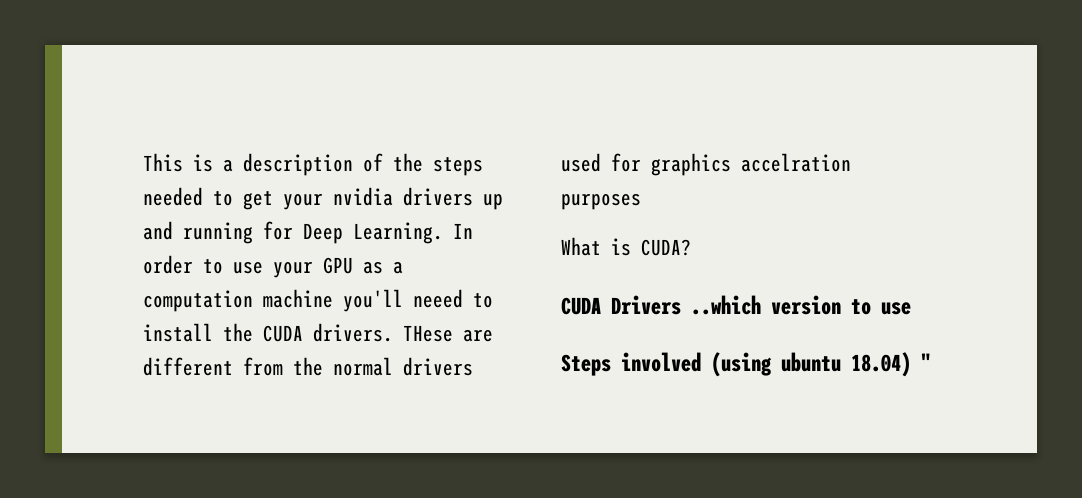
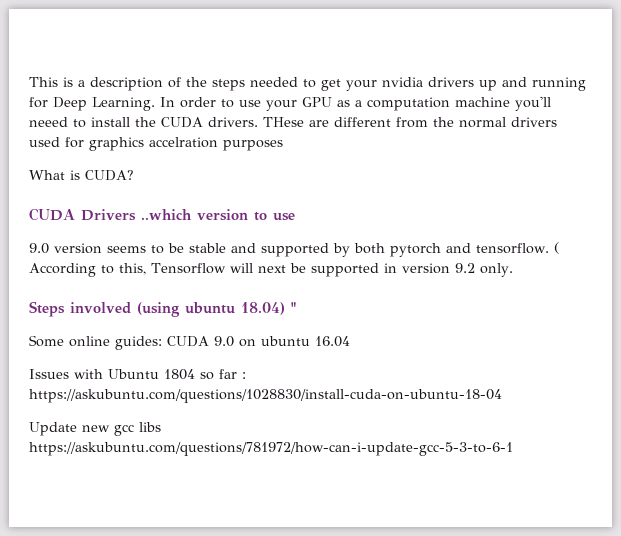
+ 9.0 version seems to be stable and supported by both pytorch and tensorflow. ( According to this, Tensorflow will next be supported in version 9.2 only.
+ Some online guides: CUDA 9.0 on ubuntu 16.04
+ Issues with Ubuntu 1804 so far : https://askubuntu.com/questions/1028830/install-cuda-on-ubuntu-18-04
+ Update new gcc libs https://askubuntu.com/questions/781972/how-can-i-update-gcc-5-3-to-6-1

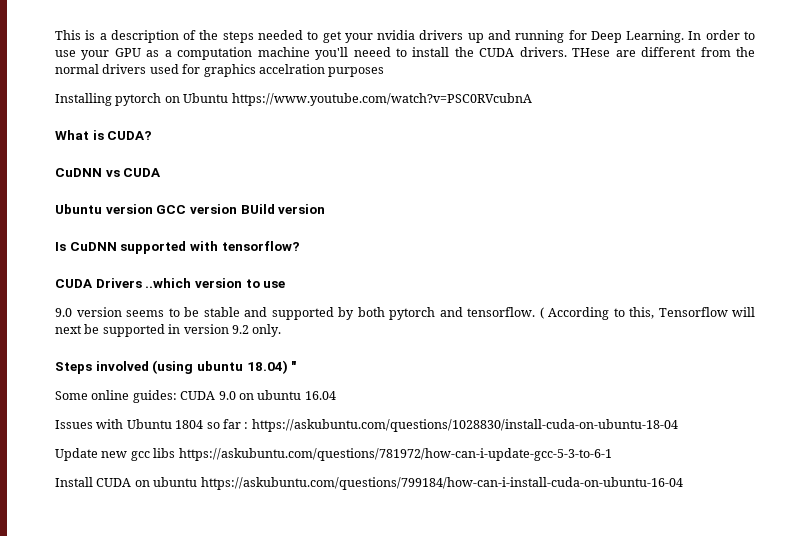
+ Installing pytorch on Ubuntu https://www.youtube.com/watch?v=PSC0RVcubnA
  What is CUDA?
+ CuDNN vs CUDA
+ Ubuntu version GCC version BUild version
+ Is CuDNN supported with tensorflow?
+ Install CUDA on ubuntu https://askubuntu.com/questions/799184/how-can-i-install-cuda-on-ubuntu-16-04

